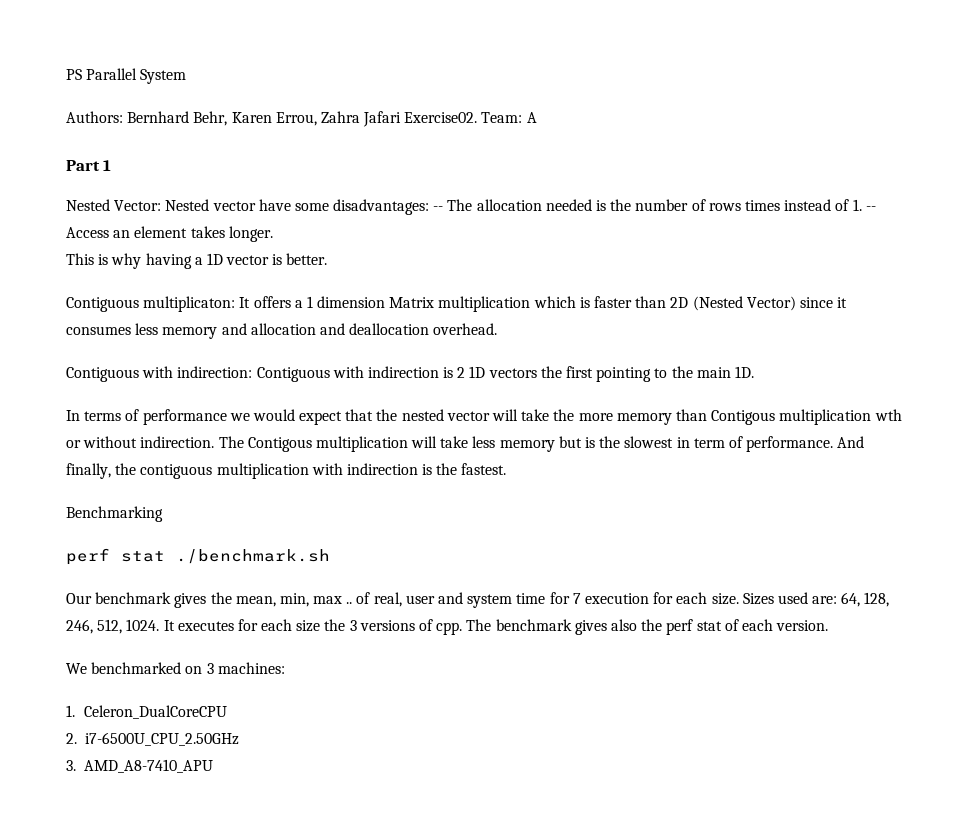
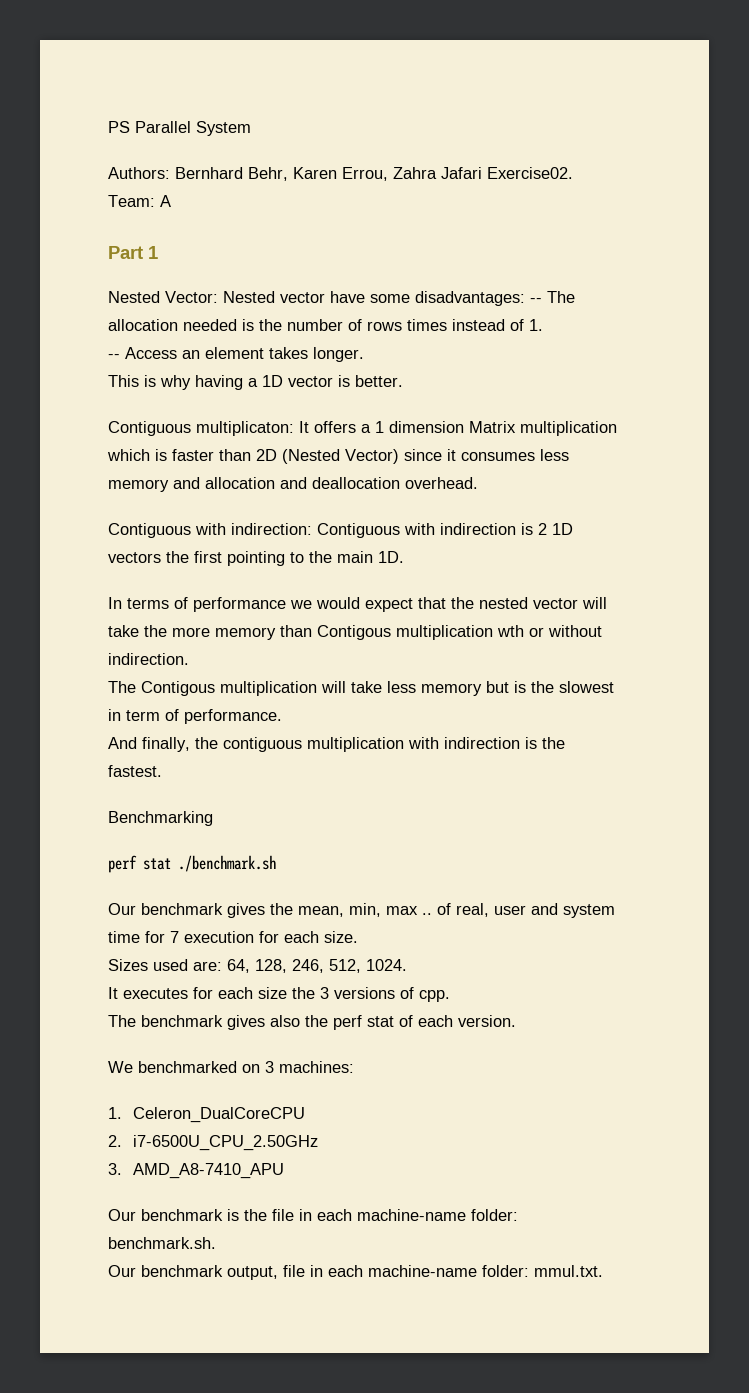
- Nested Vector: Nested vector have some disadvantages: -- The allocation needed is the number of rows times instead of 1. -- Access an element takes longer.
+ Nested Vector: Nested vector have some disadvantages: -- The allocation needed is the number of rows times instead of 1.
+ -- Access an element takes longer.
- In terms of performance we would expect that the nested vector will take the more memory than Contigous multiplication wth or without indirection. The Contigous multiplication will take less memory but is the slowest in term of performance. And finally, the contiguous multiplication with indirection is the fastest.
+ In terms of performance we would expect that the nested vector will take the more memory than Contigous multiplication wth or without indirection.
+ The Contigous multiplication will take less memory but is the slowest in term of performance.
+ And finally, the contiguous multiplication with indirection is the fastest.
- Our benchmark gives the mean, min, max .. of real, user and system time for 7 execution for each size. Sizes used are: 64, 128, 246, 512, 1024. It executes for each size the 3 versions of cpp. The benchmark gives also the perf stat of each version.
+ Our benchmark gives the mean, min, max .. of real, user and system time for 7 execution for each size.
+ Sizes used are: 64, 128, 246, 512, 1024.
+ It executes for each size the 3 versions of cpp.
+ The benchmark gives also the perf stat of each version.
+ Our benchmark is the file in each machine-name folder: benchmark.sh.
+ Our benchmark output, file in each machine-name folder: mmul.txt.

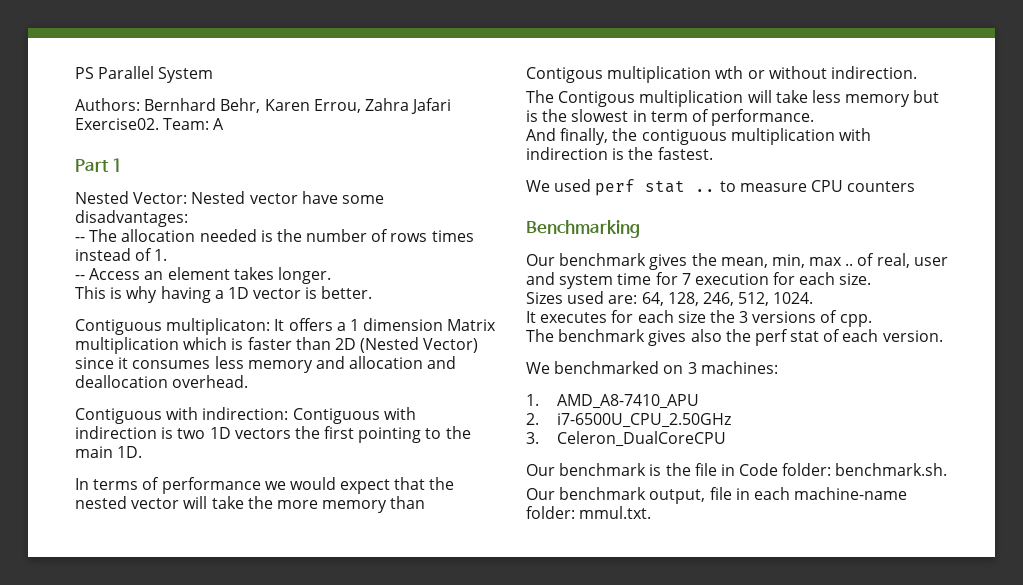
- Nested Vector: Nested vector have some disadvantages: -- The allocation needed is the number of rows times instead of 1.
+ Nested Vector: Nested vector have some disadvantages:
+ -- The allocation needed is the number of rows times instead of 1.
- Contiguous with indirection: Contiguous with indirection is 2 1D vectors the first pointing to the main 1D.
+ Contiguous with indirection: Contiguous with indirection is two 1D vectors the first pointing to the main 1D.
+ We used perf stat .. to measure CPU counters
  Benchmarking
- perf stat ./benchmark.sh
- 1. Celeron_DualCoreCPU
+ 1. AMD_A8-7410_APU
- 3. AMD_A8-7410_APU
+ 3. Celeron_DualCoreCPU
- Our benchmark is the file in each machine-name folder: benchmark.sh.
+ Our benchmark is the file in Code folder: benchmark.sh.

